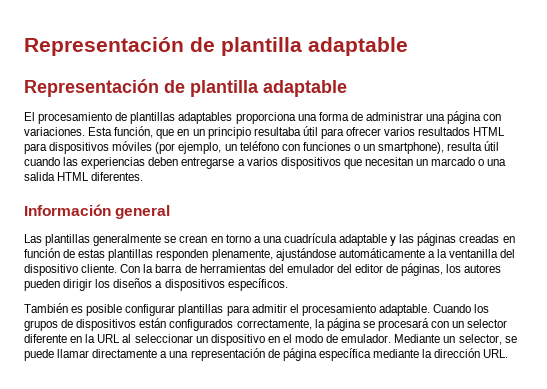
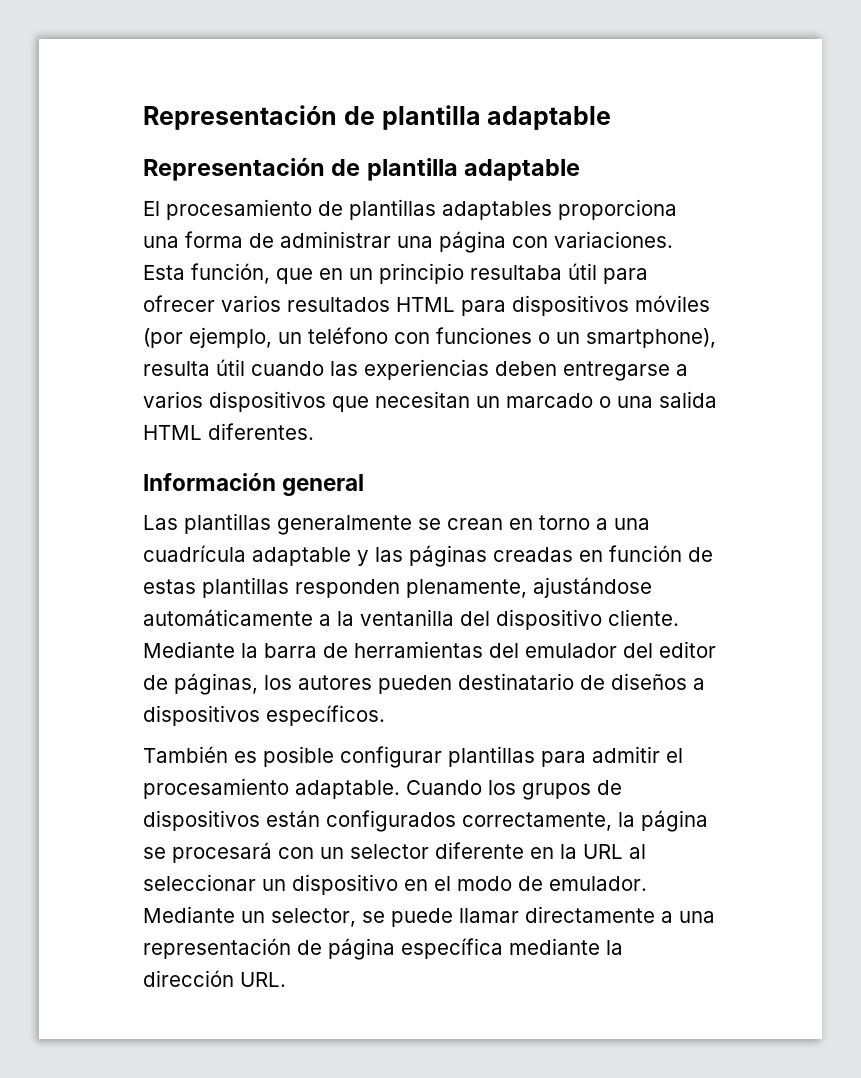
- Con la barra de herramientas del emulador del editor de páginas, los autores pueden dirigir los diseños a dispositivos específicos.
+ Mediante la barra de herramientas del emulador del editor de páginas, los autores pueden destinatario de diseños a dispositivos específicos.

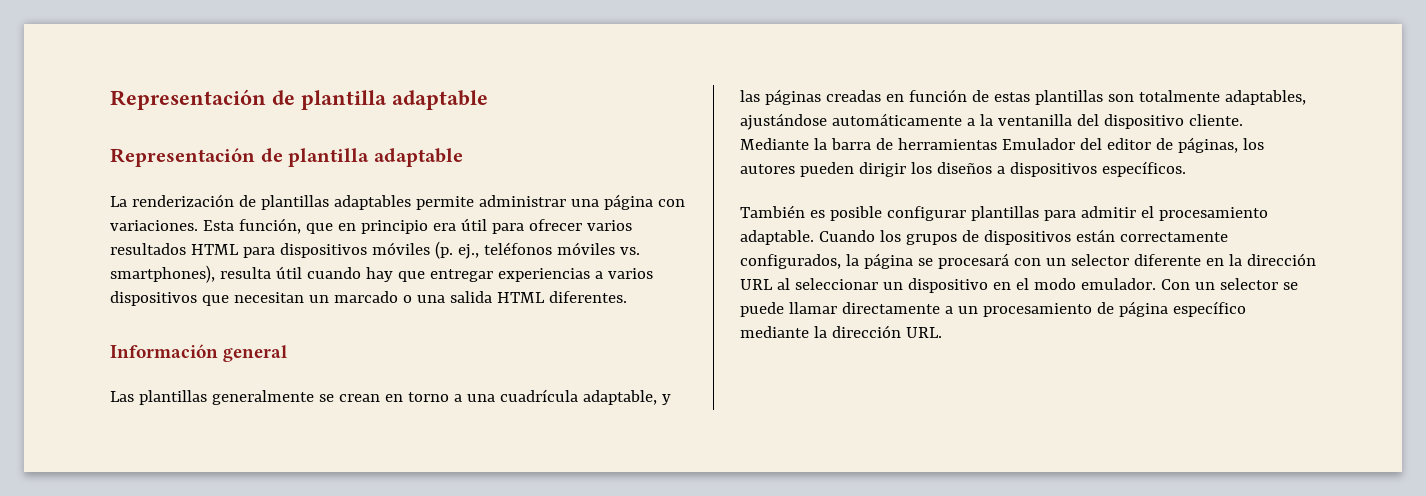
- El procesamiento de plantillas adaptables proporciona una forma de administrar una página con variaciones.
+ La renderización de plantillas adaptables permite administrar una página con variaciones.
- Esta función, que en un principio resultaba útil para ofrecer varios resultados HTML para dispositivos móviles (por ejemplo, un teléfono con funciones o un smartphone), resulta útil cuando las experiencias deben entregarse a varios dispositivos que necesitan un marcado o una salida HTML diferentes.
+ Esta función, que en principio era útil para ofrecer varios resultados HTML para dispositivos móviles (p. ej., teléfonos móviles vs. smartphones), resulta útil cuando hay que entregar experiencias a varios dispositivos que necesitan un marcado o una salida HTML diferentes.
- Las plantillas generalmente se crean en torno a una cuadrícula adaptable y las páginas creadas en función de estas plantillas responden plenamente, ajustándose automáticamente a la ventanilla del dispositivo cliente.
+ Las plantillas generalmente se crean en torno a una cuadrícula adaptable, y las páginas creadas en función de estas plantillas son totalmente adaptables, ajustándose automáticamente a la ventanilla del dispositivo cliente.
- Mediante la barra de herramientas del emulador del editor de páginas, los autores pueden destinatario de diseños a dispositivos específicos.
+ Mediante la barra de herramientas Emulador del editor de páginas, los autores pueden dirigir los diseños a dispositivos específicos.
- Cuando los grupos de dispositivos están configurados correctamente, la página se procesará con un selector diferente en la URL al seleccionar un dispositivo en el modo de emulador. Mediante un selector, se puede llamar directamente a una representación de página específica mediante la dirección URL.
+ Cuando los grupos de dispositivos están correctamente configurados, la página se procesará con un selector diferente en la dirección URL al seleccionar un dispositivo en el modo emulador. Con un selector se puede llamar directamente a un procesamiento de página específico mediante la dirección URL.

